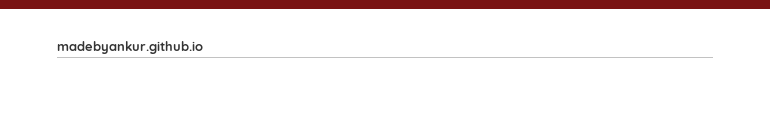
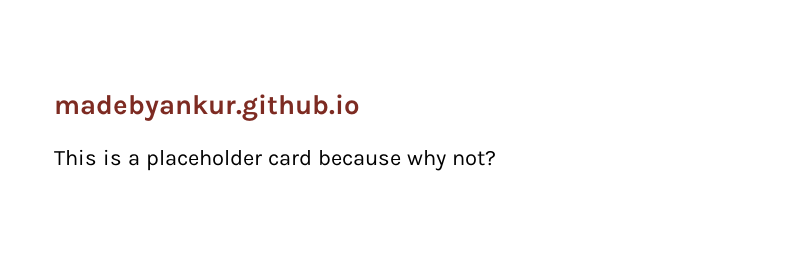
+ This is a placeholder card because why not?

